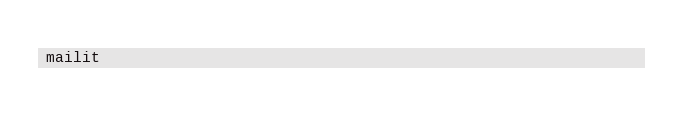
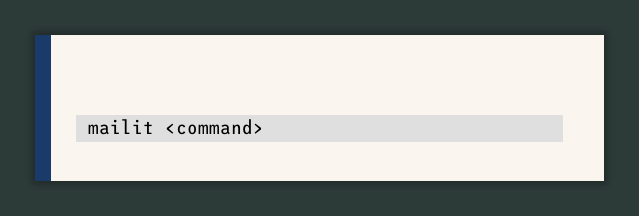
- mailit
+ mailit <command>

